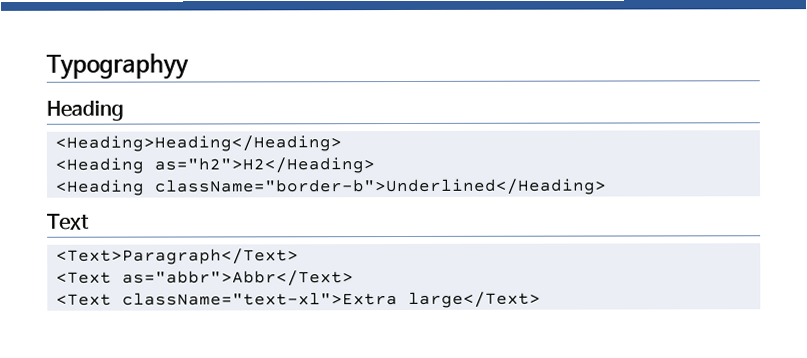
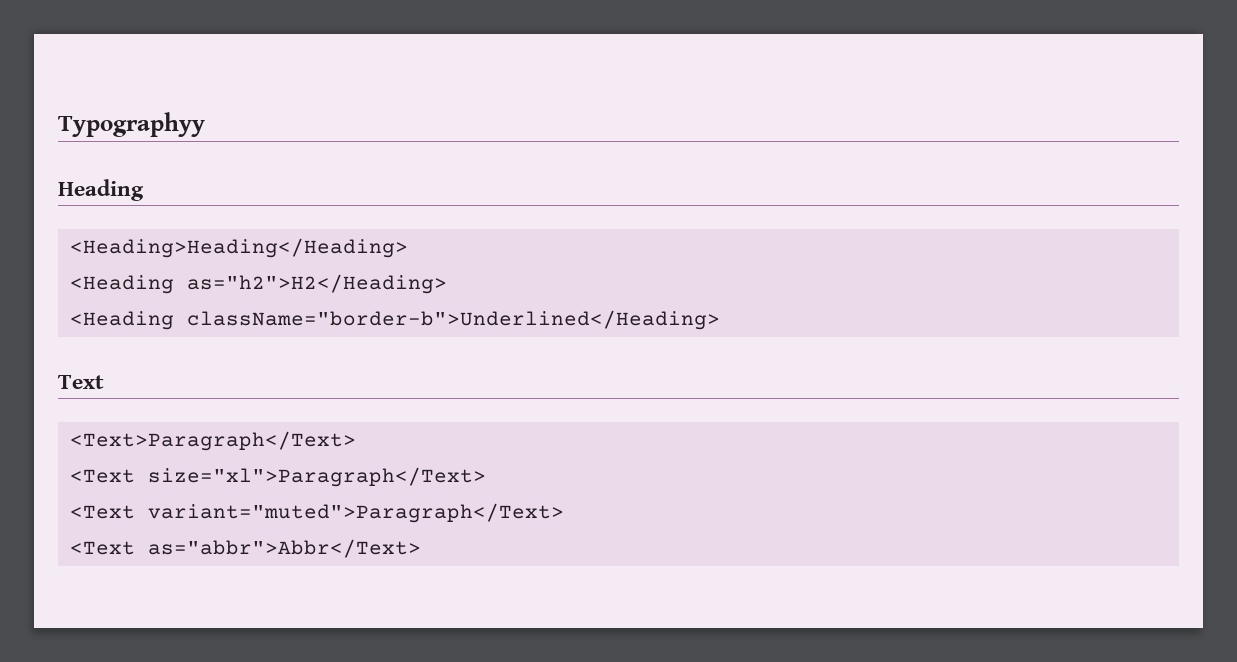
+ <Text size="xl">Paragraph</Text>
+ <Text variant="muted">Paragraph</Text>
  <Text as="abbr">Abbr</Text>
- <Text className="text-xl">Extra large</Text>

